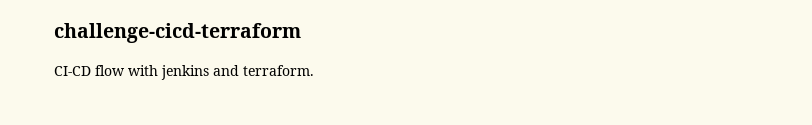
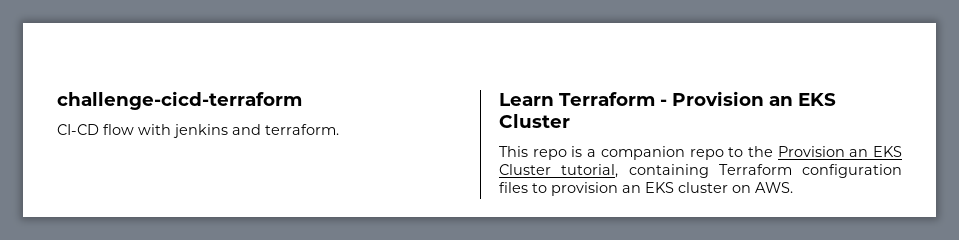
+ Learn Terraform - Provision an EKS Cluster
+ This repo is a companion repo to the Provision an EKS Cluster tutorial, containing Terraform configuration files to provision an EKS cluster on AWS.

